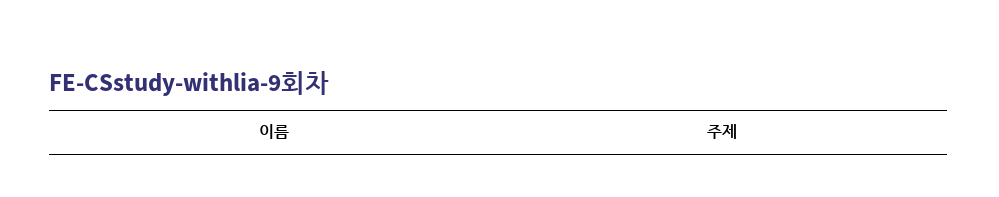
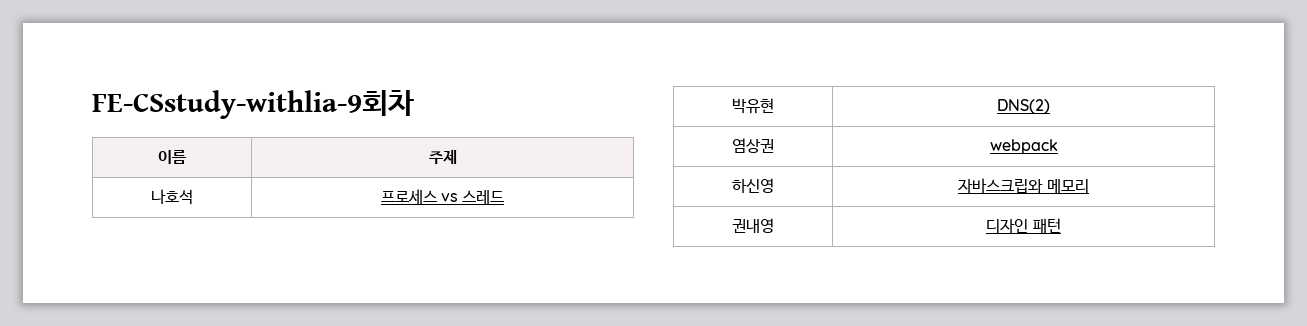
+ 나호석 | 프로세스 vs 스레드
+ 박유현 | DNS(2)
+ 염상권 | webpack
+ 하신영 | 자바스크립와 메모리
+ 권내영 | 디자인 패턴

